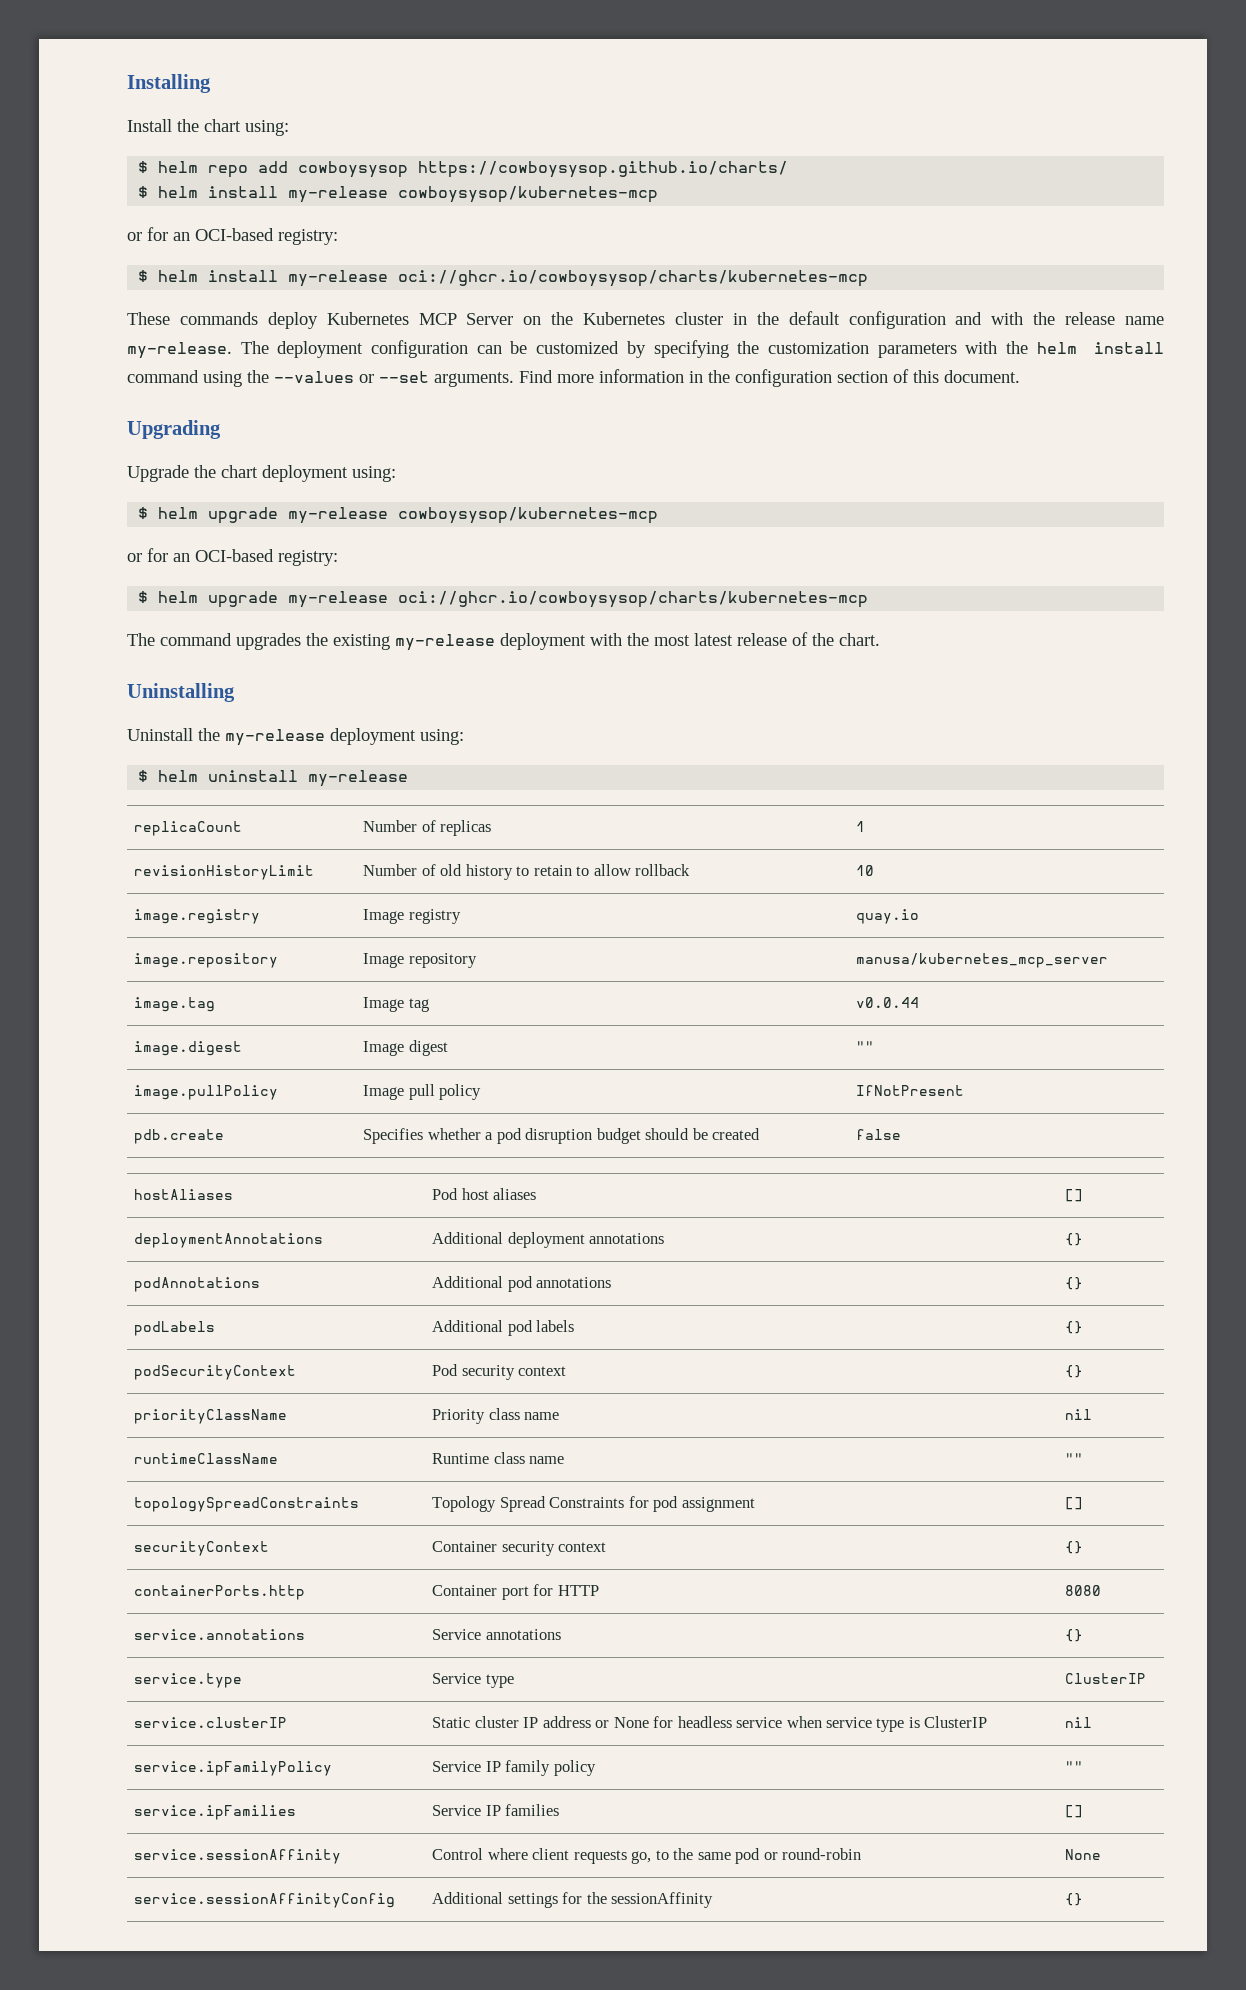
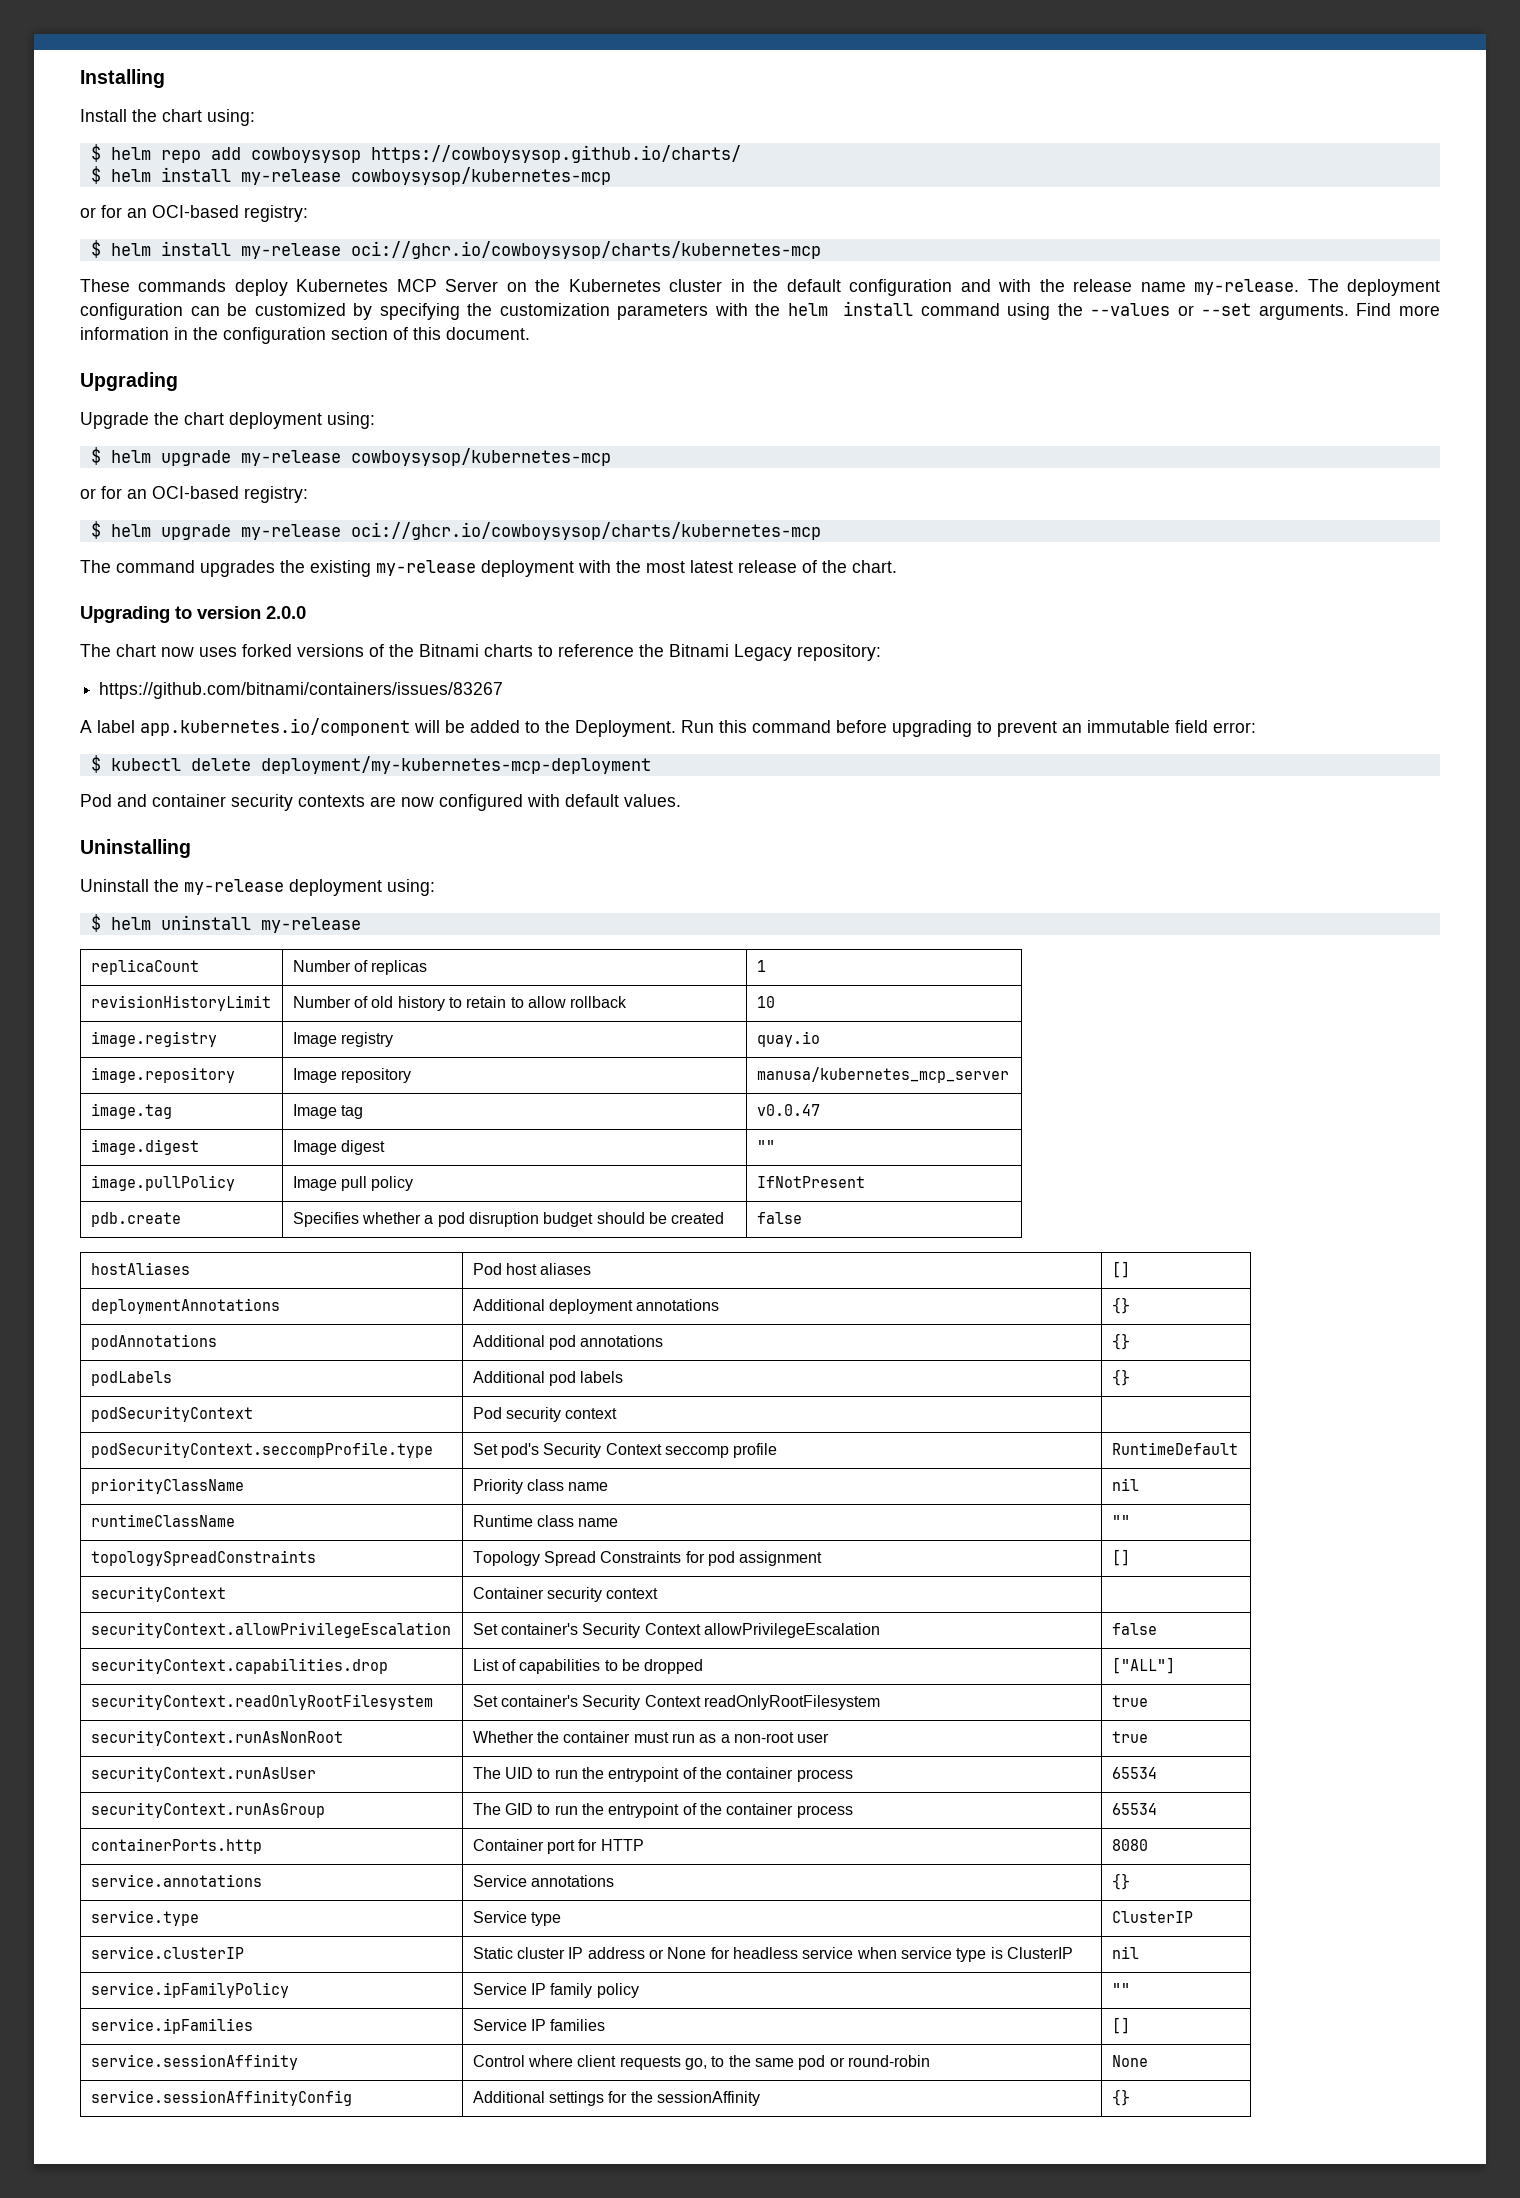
+ Upgrading to version 2.0.0
+ The chart now uses forked versions of the Bitnami charts to reference the Bitnami Legacy repository:
+ https://github.com/bitnami/containers/issues/83267
+ A label app.kubernetes.io/component will be added to the Deployment. Run this command before upgrading to prevent an immutable field error:
+ $ kubectl delete deployment/my-kubernetes-mcp-deployment
+ Pod and container security contexts are now configured with default values.
- image.tag | Image tag | v0.0.44
+ image.tag | Image tag | v0.0.47
- podSecurityContext | Pod security context | {}
+ podSecurityContext | Pod security context |
+ podSecurityContext.seccompProfile.type | Set pod's Security Context seccomp profile | RuntimeDefault
- securityContext | Container security context | {}
+ securityContext | Container security context |
+ securityContext.allowPrivilegeEscalation | Set container's Security Context allowPrivilegeEscalation | false
+ securityContext.capabilities.drop | List of capabilities to be dropped | ["ALL"]
+ securityContext.readOnlyRootFilesystem | Set container's Security Context readOnlyRootFilesystem | true
+ securityContext.runAsNonRoot | Whether the container must run as a non-root user | true
+ securityContext.runAsUser | The UID to run the entrypoint of the container process | 65534
+ securityContext.runAsGroup | The GID to run the entrypoint of the container process | 65534

